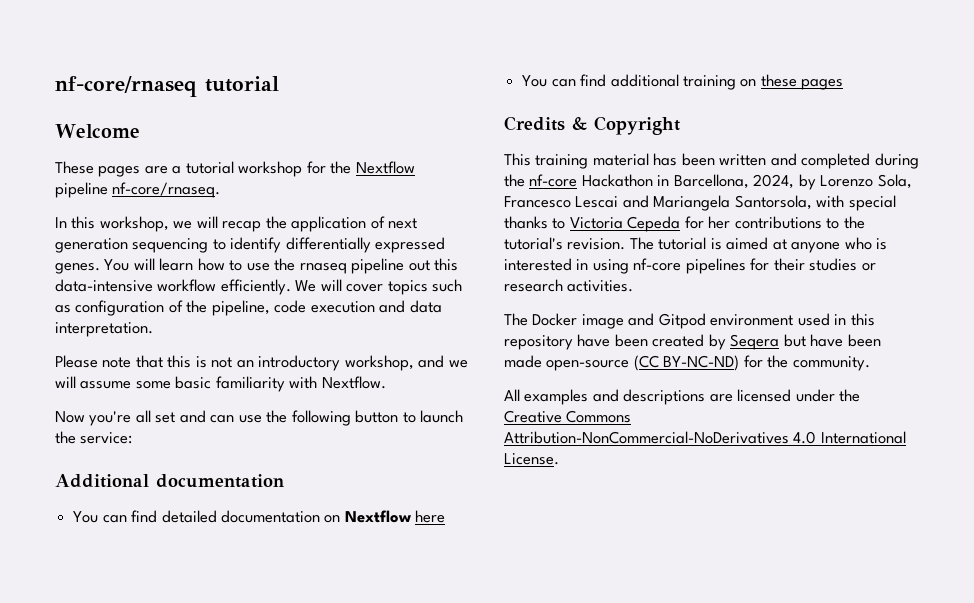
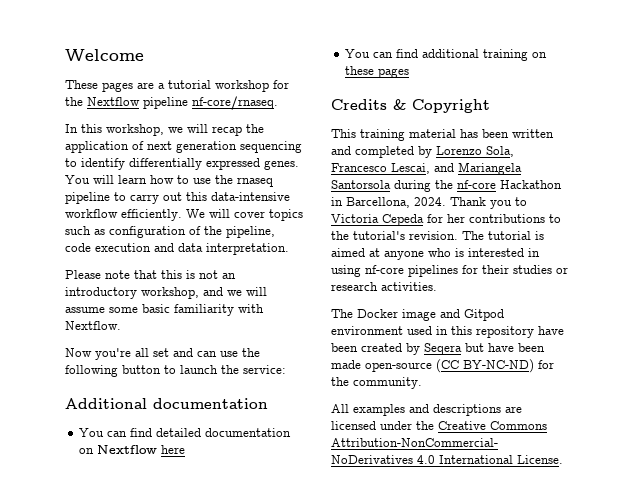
- nf-core/rnaseq tutorial
- You will learn how to use the rnaseq pipeline out this data-intensive workflow efficiently.
+ You will learn how to use the rnaseq pipeline to carry out this data-intensive workflow efficiently.
- This training material has been written and completed during the nf-core Hackathon in Barcellona, 2024, by Lorenzo Sola, Francesco Lescai and Mariangela Santorsola, with special thanks to Victoria Cepeda for her contributions to the tutorial's revision.
+ This training material has been written and completed by Lorenzo Sola, Francesco Lescai, and Mariangela Santorsola during the nf-core Hackathon in Barcellona, 2024. Thank you to Victoria Cepeda for her contributions to the tutorial's revision.

